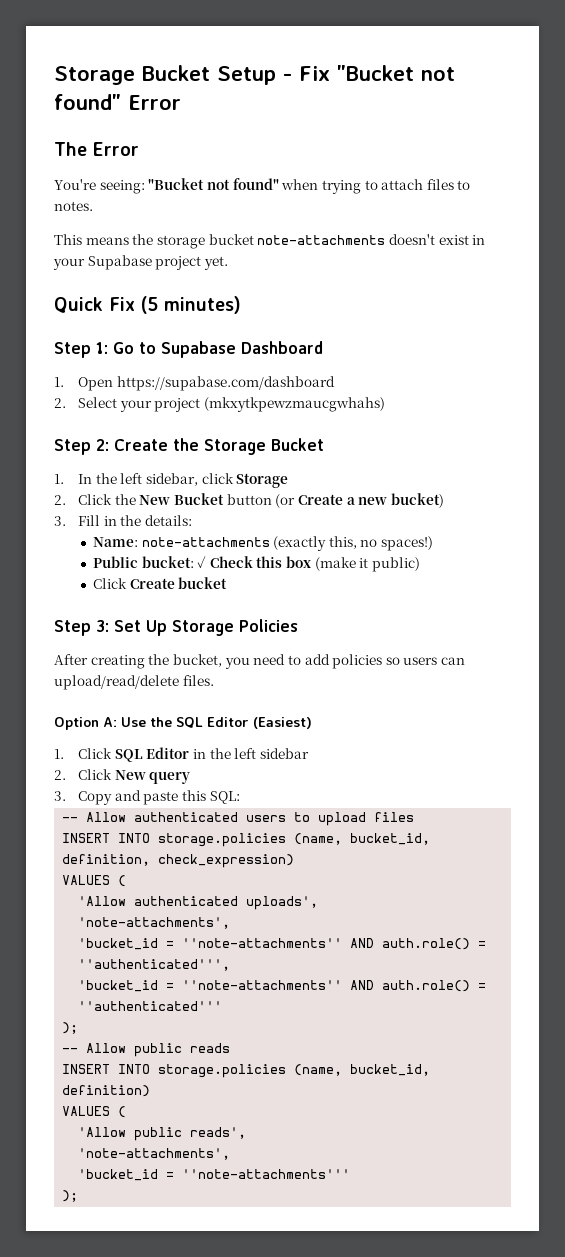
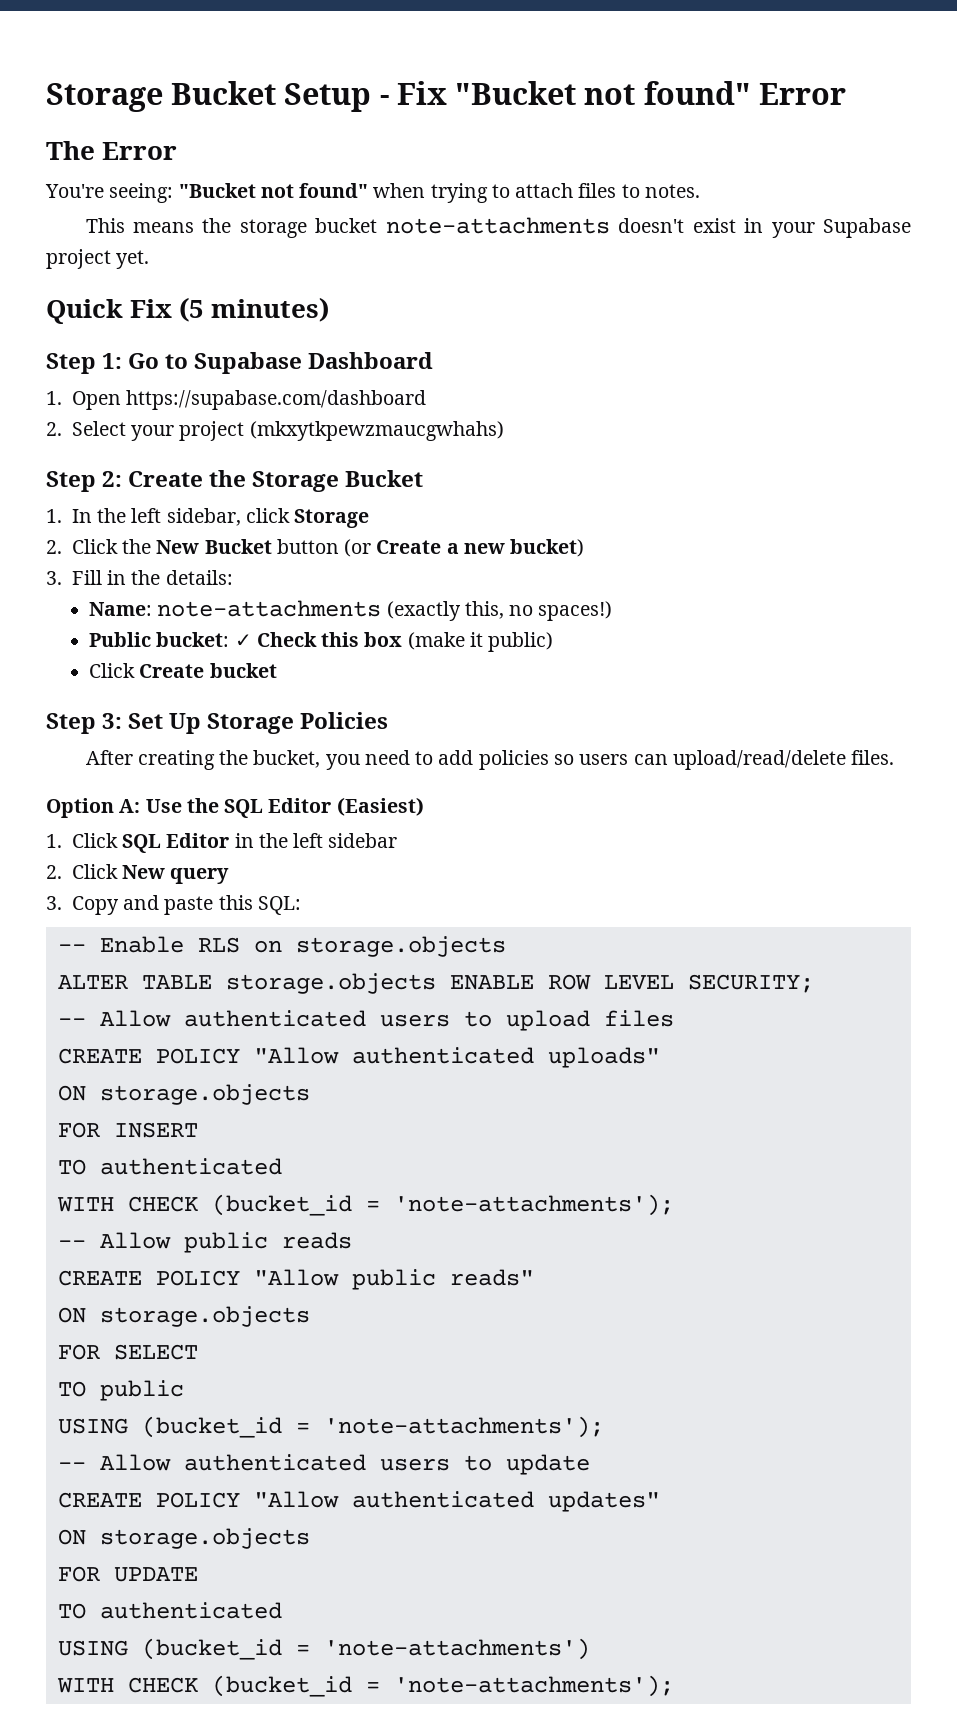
+ -- Enable RLS on storage.objects
+ ALTER TABLE storage.objects ENABLE ROW LEVEL SECURITY;
- INSERT INTO storage.policies (name, bucket_id, definition, check_expression)
- VALUES (
- 'Allow authenticated uploads',
- 'note-attachments',
- 'bucket_id = ''note-attachments'' AND auth.role() = ''authenticated''',
- 'bucket_id = ''note-attachments'' AND auth.role() = ''authenticated'''
- );
+ CREATE POLICY "Allow authenticated uploads"
+ ON storage.objects
+ FOR INSERT
+ TO authenticated
+ WITH CHECK (bucket_id = 'note-attachments');
  -- Allow public reads
- INSERT INTO storage.policies (name, bucket_id, definition)
- VALUES (
- 'Allow public reads',
- 'note-attachments',
- 'bucket_id = ''note-attachments'''
- );
+ CREATE POLICY "Allow public reads"
+ ON storage.objects
+ FOR SELECT
+ TO public
+ USING (bucket_id = 'note-attachments');
+ -- Allow authenticated users to update
+ CREATE POLICY "Allow authenticated updates"
+ ON storage.objects
+ FOR UPDATE
+ TO authenticated
+ USING (bucket_id = 'note-attachments')
+ WITH CHECK (bucket_id = 'note-attachments');

